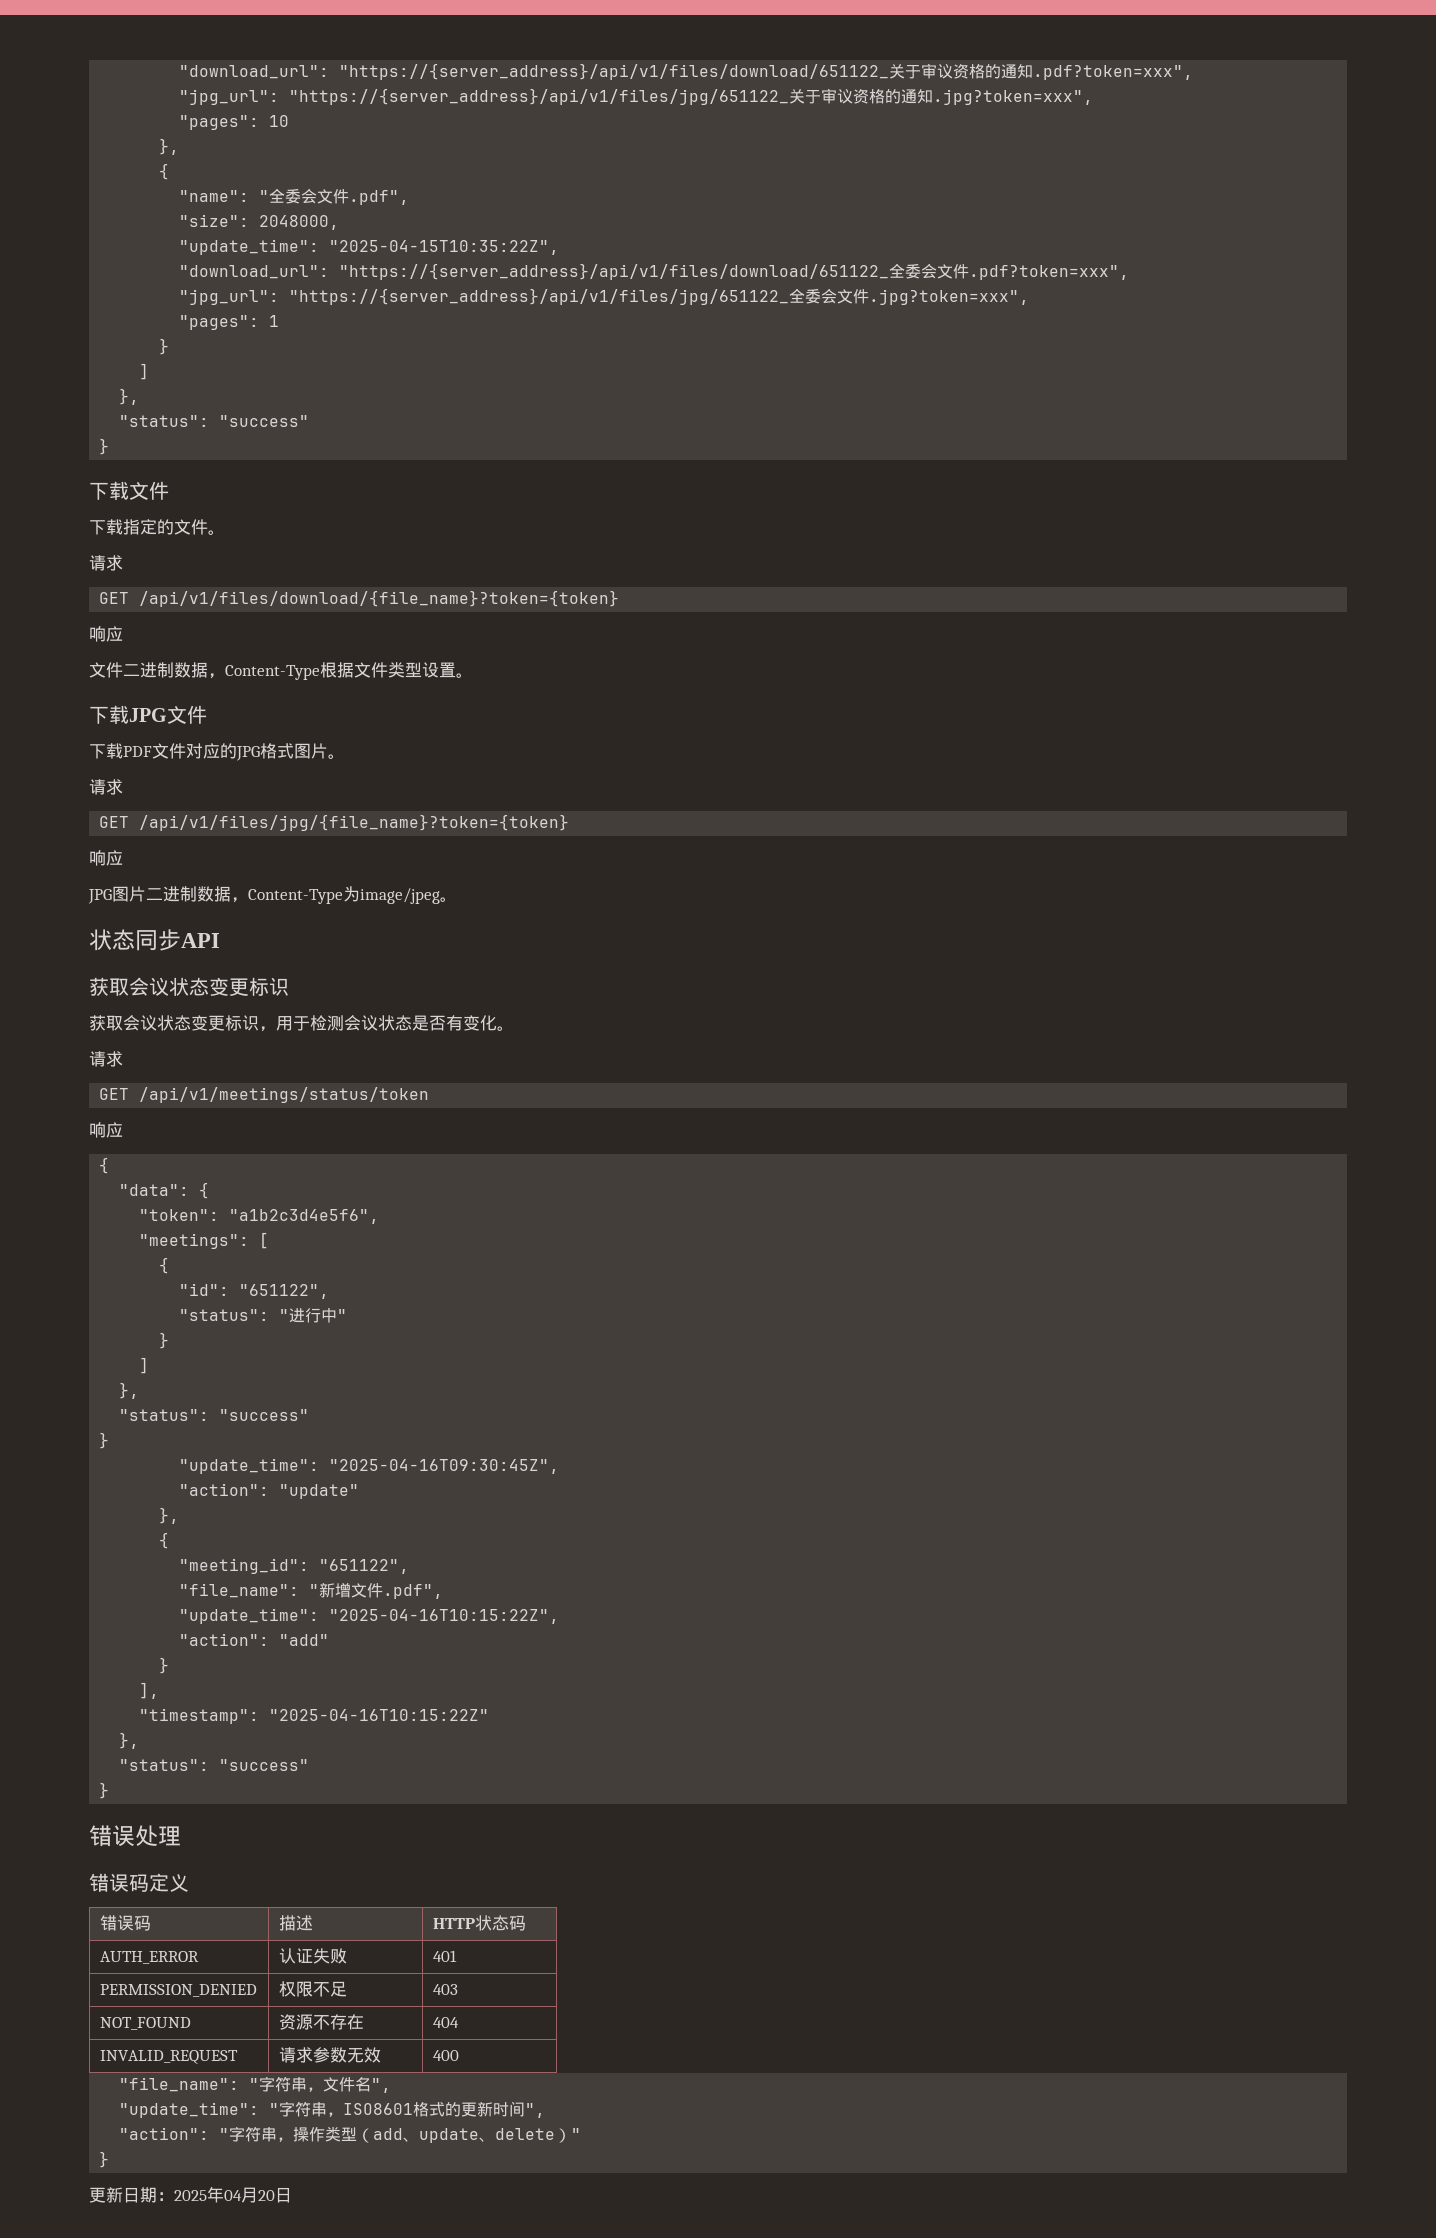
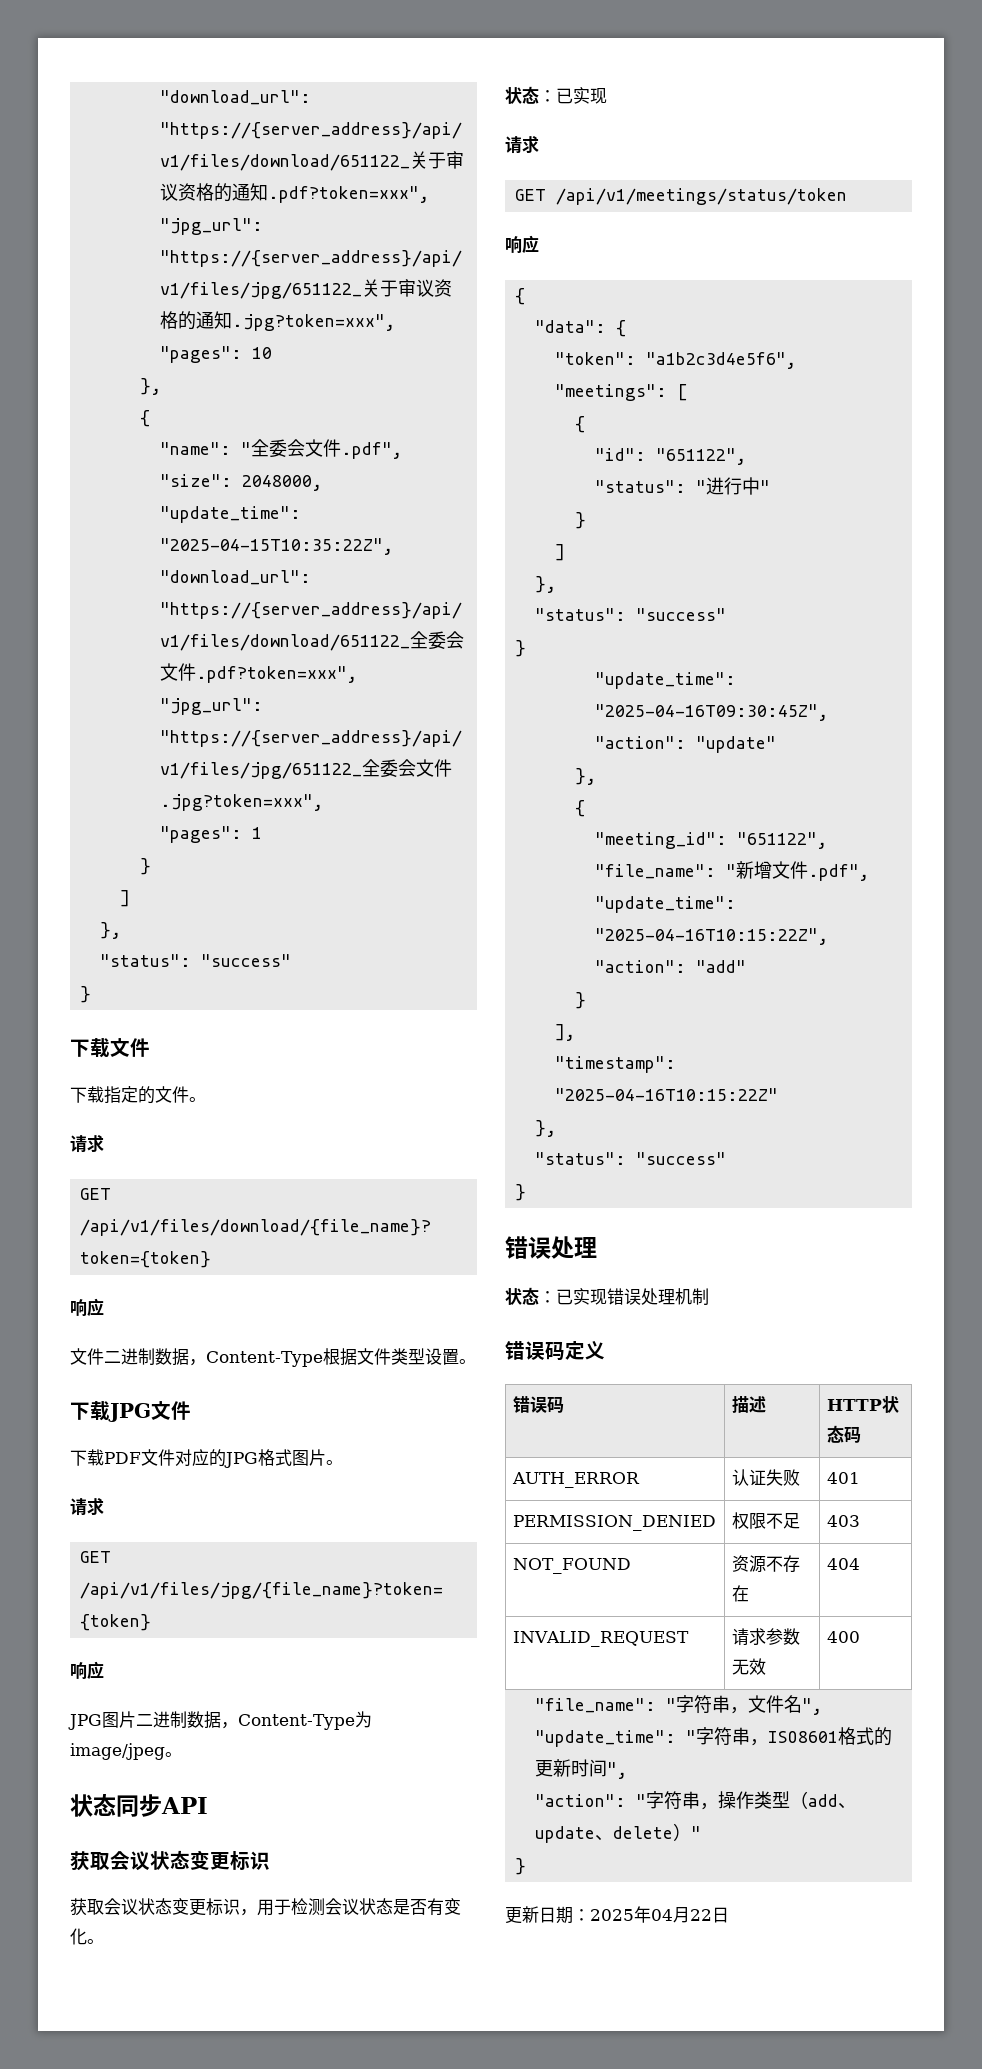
  获取会议状态变更标识，用于检测会议状态是否有变化。
+ 状态：已实现
+ 状态：已实现错误处理机制
- 更新日期：2025年04月20日
+ 更新日期：2025年04月22日

